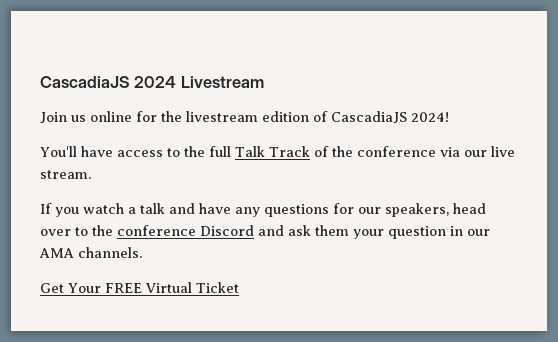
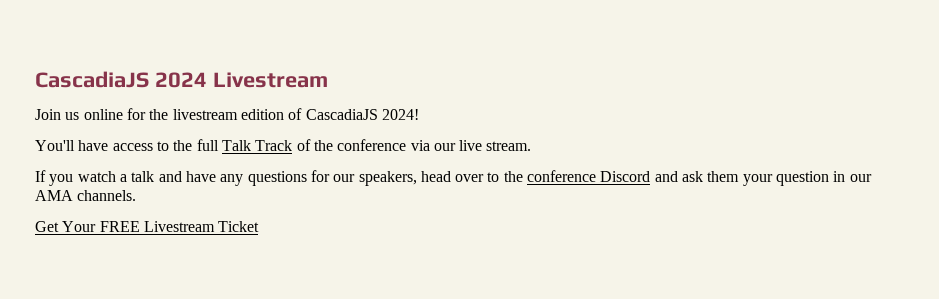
- Get Your FREE Virtual Ticket
+ Get Your FREE Livestream Ticket

